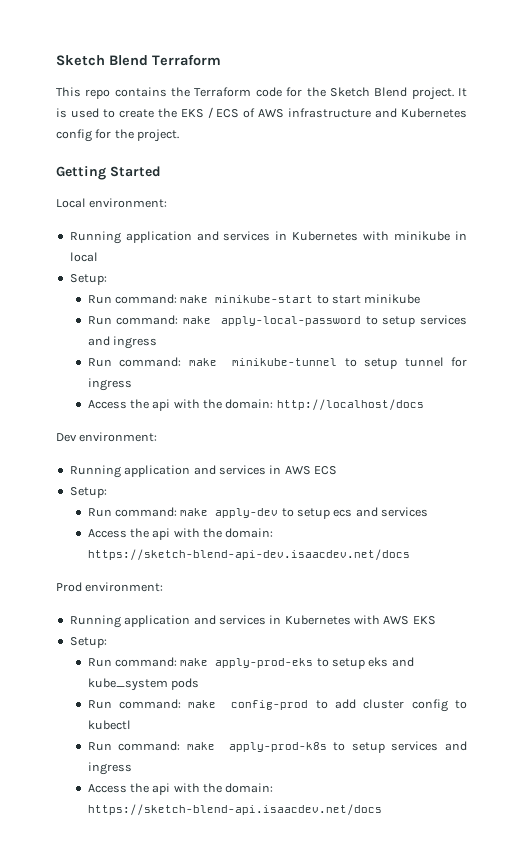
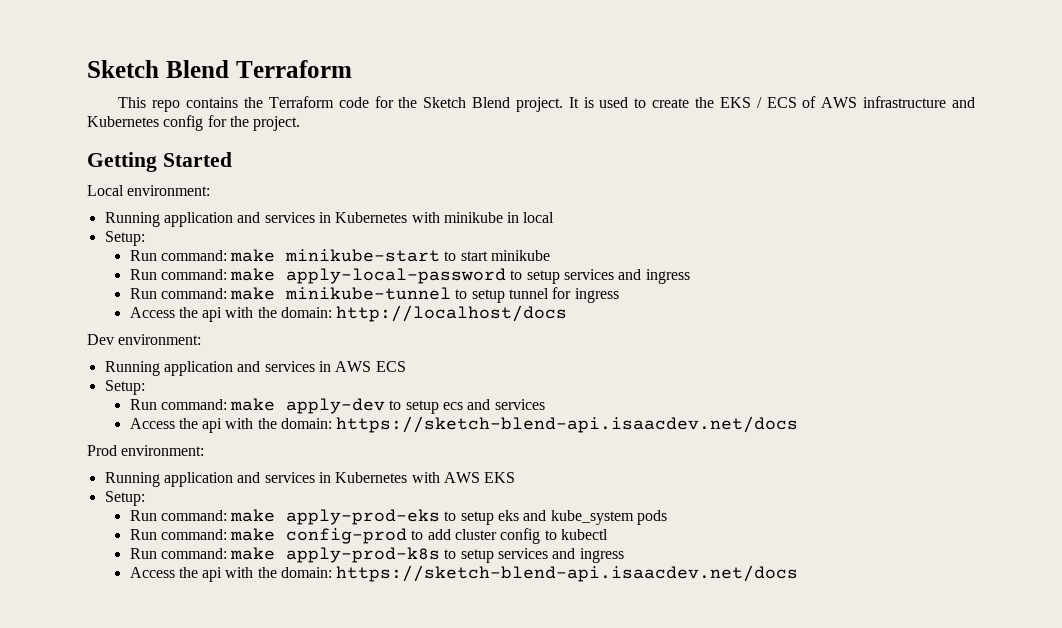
  Run command: make apply-dev to setup ecs and services
- Access the api with the domain: https://sketch-blend-api-dev.isaacdev.net/docs
+ Access the api with the domain: https://sketch-blend-api.isaacdev.net/docs

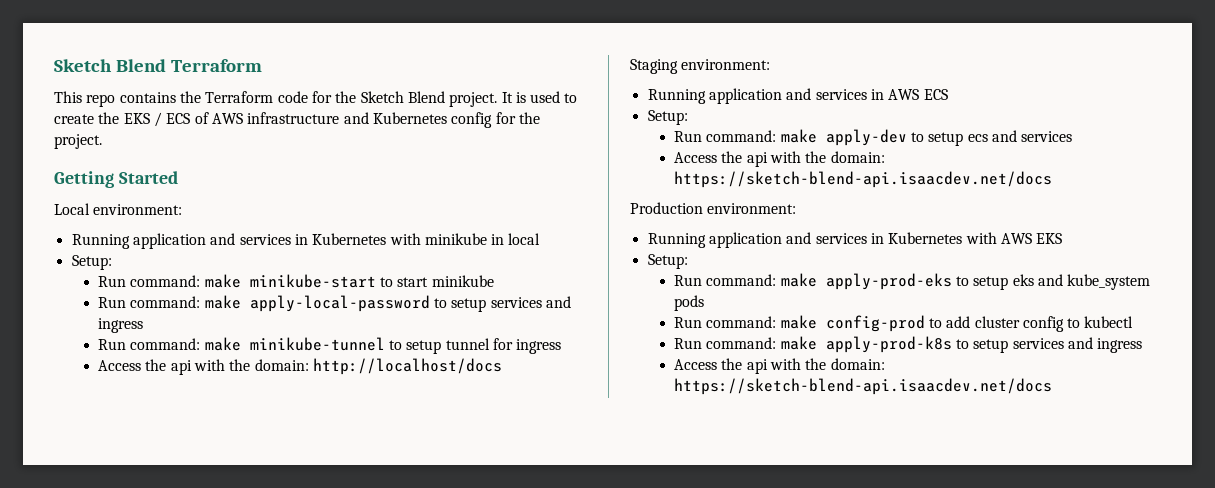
- Dev environment:
+ Staging environment:
- Prod environment:
+ Production environment:

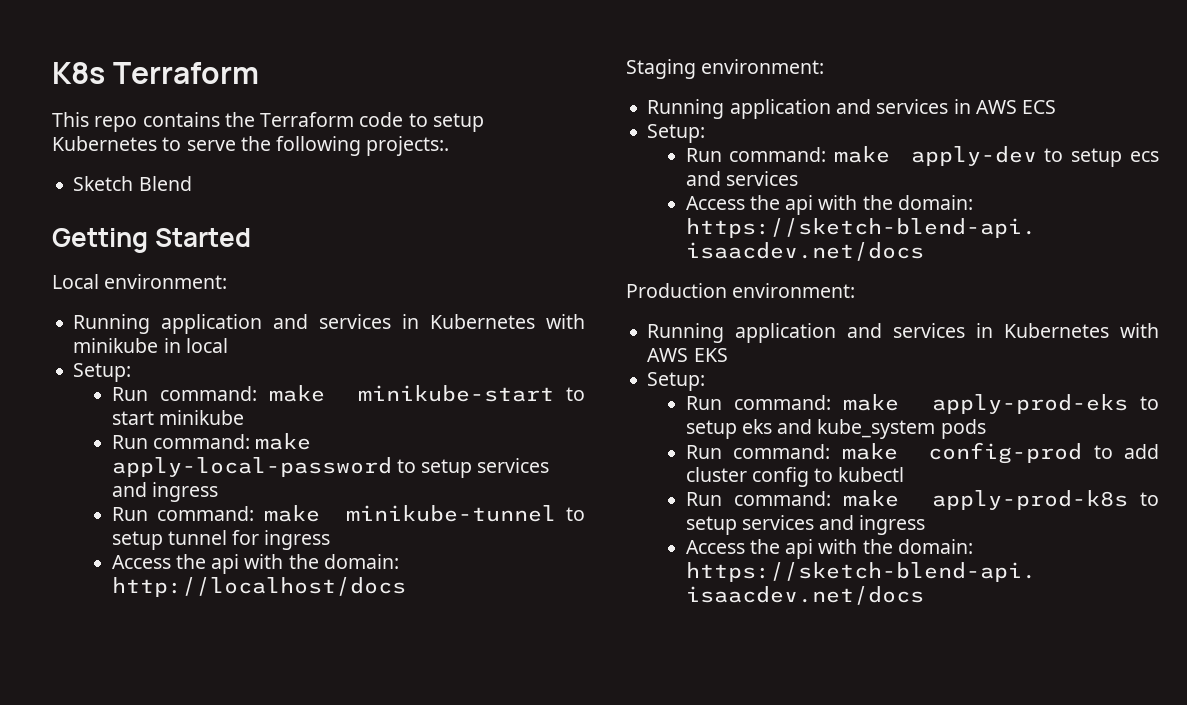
- Sketch Blend Terraform
+ K8s Terraform
- This repo contains the Terraform code for the Sketch Blend project. It is used to create the EKS / ECS of AWS infrastructure and Kubernetes config for the project.
+ This repo contains the Terraform code to setup Kubernetes to serve the following projects:.
+ Sketch Blend

